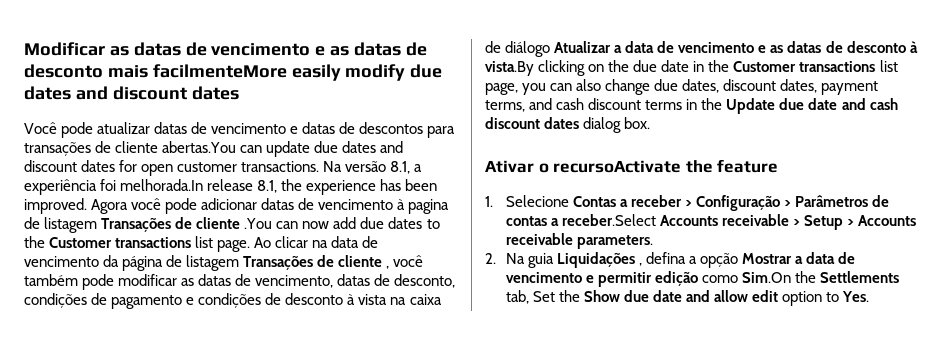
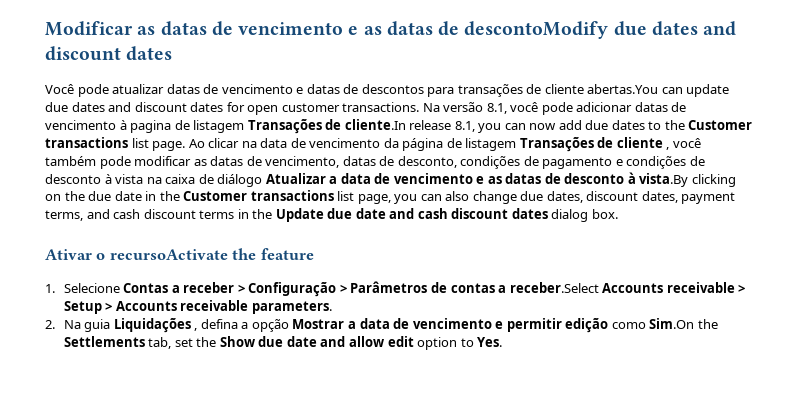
- Modificar as datas de vencimento e as datas de desconto mais facilmenteMore easily modify due dates and discount dates
+ Modificar as datas de vencimento e as datas de descontoModify due dates and discount dates
- Na versão 8.1, a experiência foi melhorada.In release 8.1, the experience has been improved. Agora você pode adicionar datas de vencimento à pagina de listagem Transações de cliente .You can now add due dates to the Customer transactions list page.
+ Na versão 8.1, você pode adicionar datas de vencimento à pagina de listagem Transações de cliente.In release 8.1, you can now add due dates to the Customer transactions list page.
- 2. Na guia Liquidações , defina a opção Mostrar a data de vencimento e permitir edição como Sim.On the Settlements tab, Set the Show due date and allow edit option to Yes.
+ 2. Na guia Liquidações , defina a opção Mostrar a data de vencimento e permitir edição como Sim.On the Settlements tab, set the Show due date and allow edit option to Yes.

